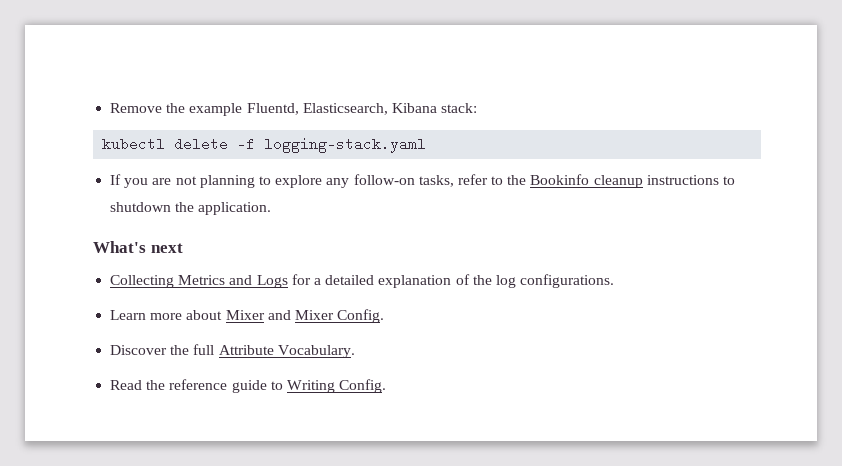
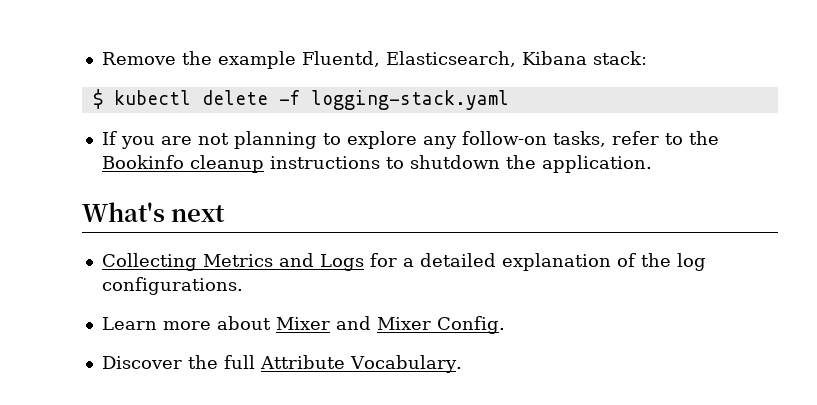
- kubectl delete -f logging-stack.yaml
+ $ kubectl delete -f logging-stack.yaml
- Read the reference guide to Writing Config.

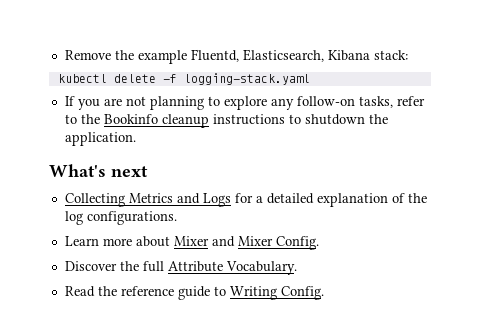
- $ kubectl delete -f logging-stack.yaml
+ kubectl delete -f logging-stack.yaml
+ Read the reference guide to Writing Config.

